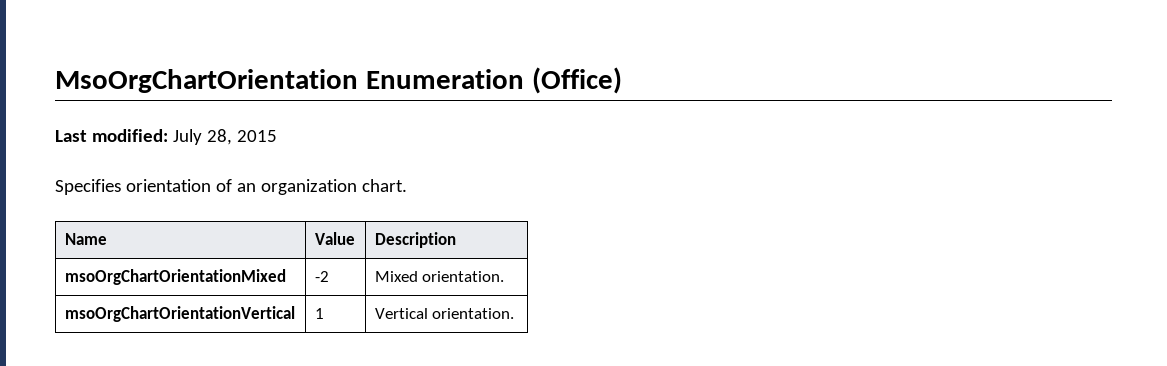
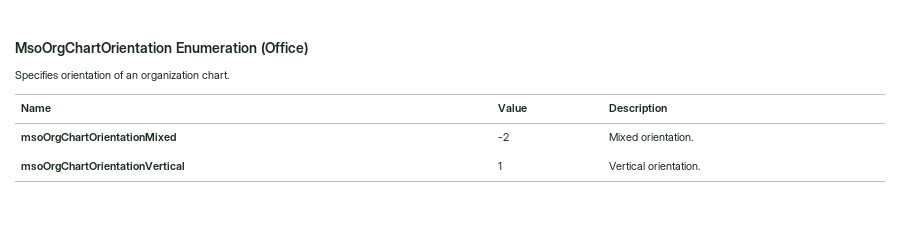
- Last modified: July 28, 2015

